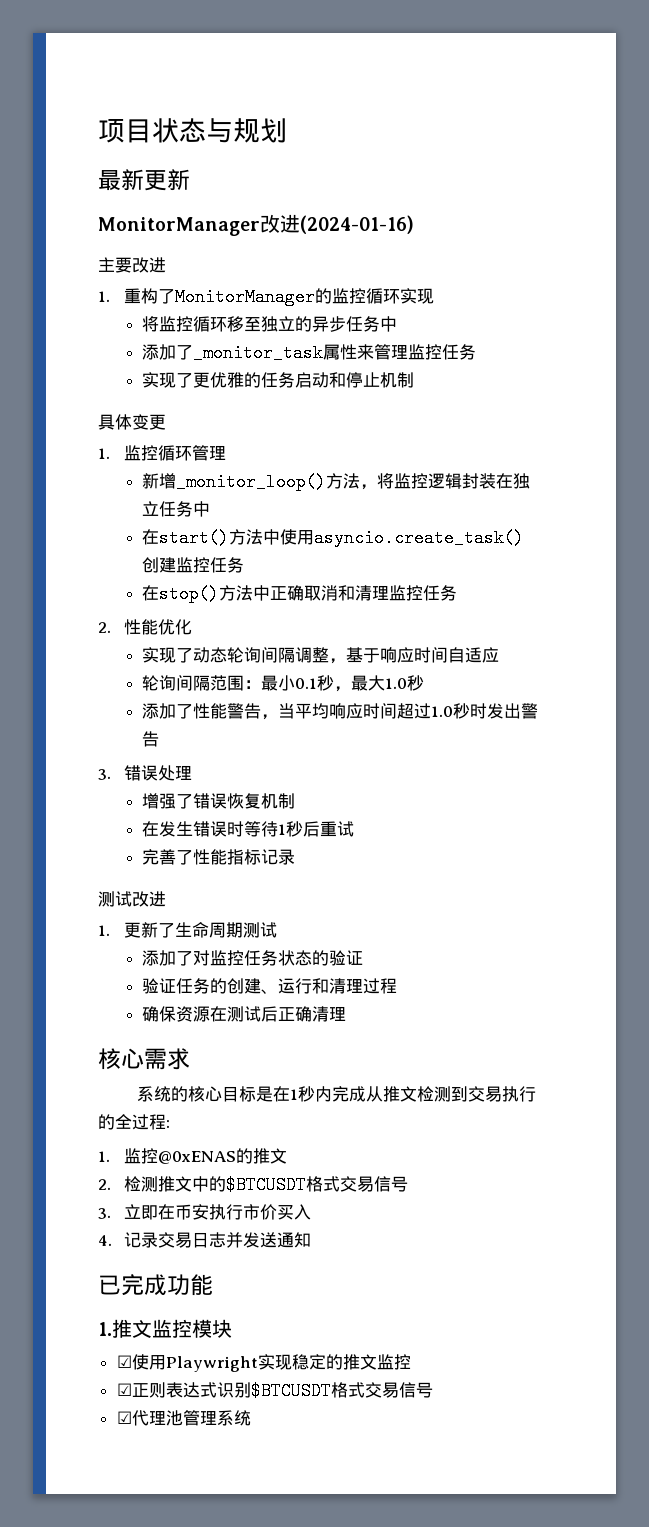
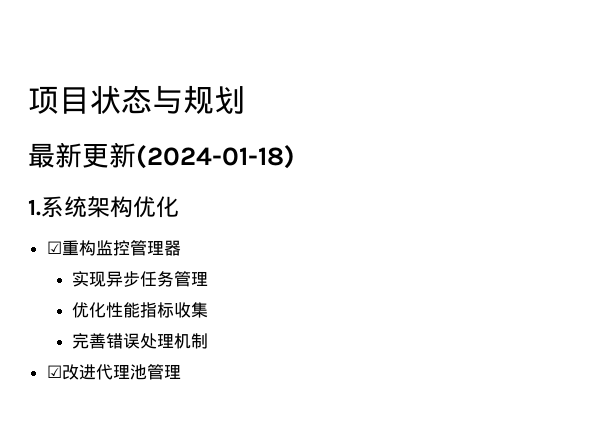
- 最新更新
- MonitorManager改进(2024-01-16)
- 主要改进
- 1.重构了MonitorManager的监控循环实现
- 将监控循环移至独立的异步任务中
- 添加了_monitor_task属性来管理监控任务
- 实现了更优雅的任务启动和停止机制
- 具体变更
- 1.监控循环管理
- 新增_monitor_loop()方法，将监控逻辑封装在独立任务中
- 在start()方法中使用asyncio.create_task()创建监控任务
- 在stop()方法中正确取消和清理监控任务
- 2.性能优化
- 实现了动态轮询间隔调整，基于响应时间自适应
- 轮询间隔范围：最小0.1秒，最大1.0秒
- 添加了性能警告，当平均响应时间超过1.0秒时发出警告
- 3.错误处理
- 增强了错误恢复机制
- 在发生错误时等待1秒后重试
- 完善了性能指标记录
- 测试改进
- 1.更新了生命周期测试
- 添加了对监控任务状态的验证
- 验证任务的创建、运行和清理过程
- 确保资源在测试后正确清理
- 核心需求
- 系统的核心目标是在1秒内完成从推文检测到交易执行的全过程:
- 1.监控@0xENAS的推文
- 2.检测推文中的$BTCUSDT格式交易信号
- 3.立即在币安执行市价买入
- 4.记录交易日志并发送通知
- 已完成功能
- 1.推文监控模块
- ☑使用Playwright实现稳定的推文监控
- ☑正则表达式识别$BTCUSDT格式交易信号
- ☑代理池管理系统
+ 最新更新(2024-01-18)
+ 1.系统架构优化
+ ☑重构监控管理器
+ 实现异步任务管理
+ 优化性能指标收集
+ 完善错误处理机制
+ ☑改进代理池管理

